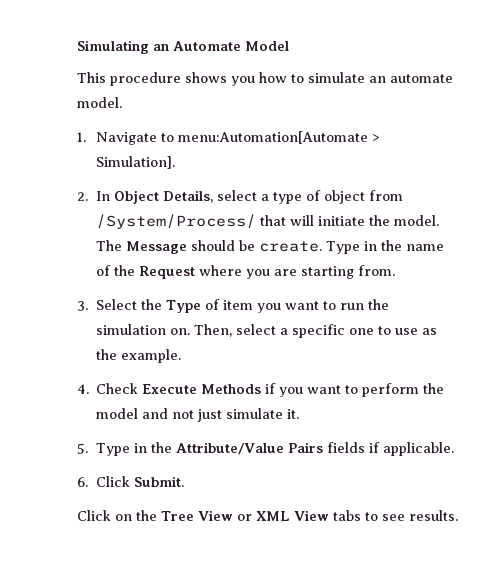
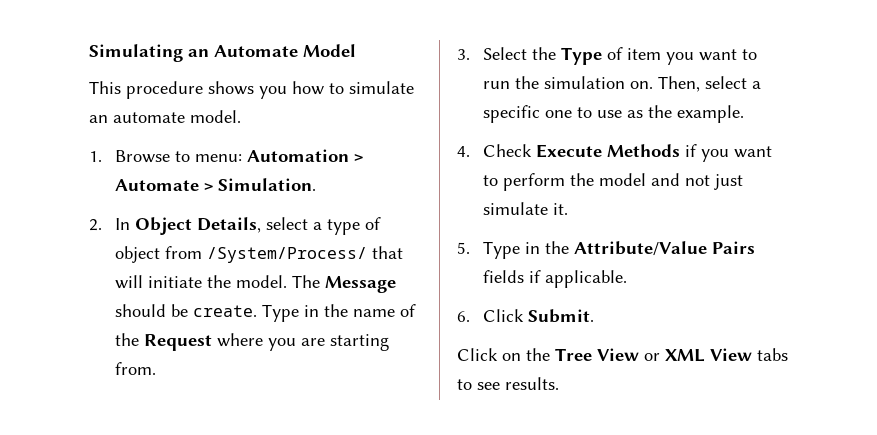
- 1. Navigate to menu:Automation[Automate > Simulation].
+ 1. Browse to menu: Automation > Automate > Simulation.

